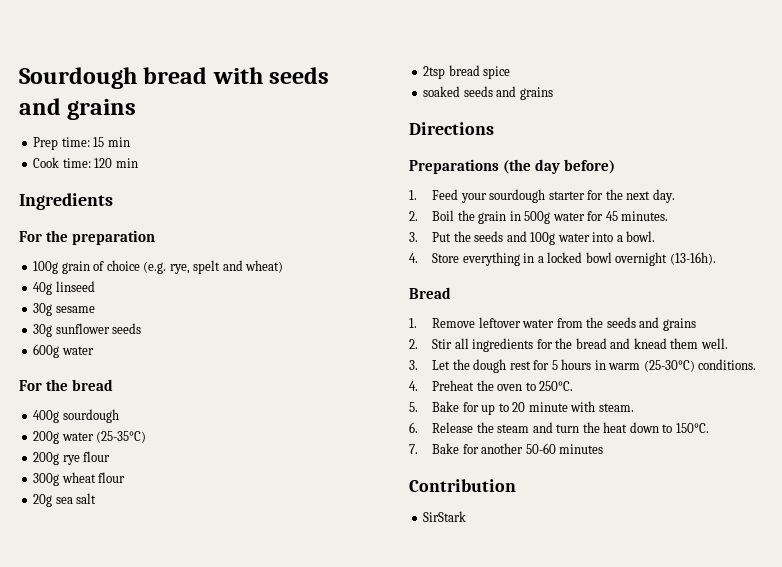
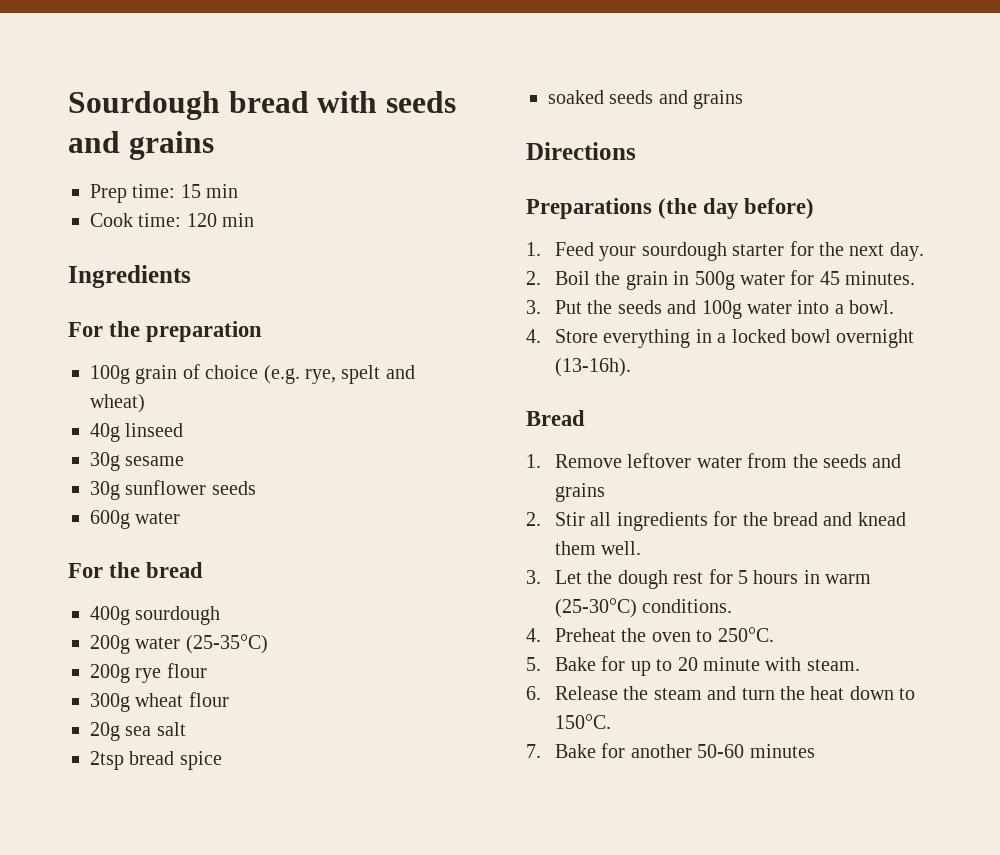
- Contribution
- SirStark

